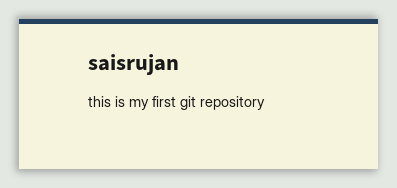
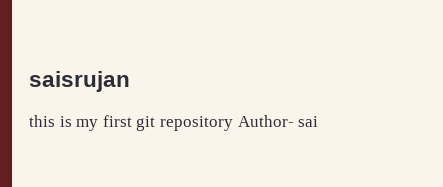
- this is my first git repository
+ this is my first git repository Author- sai

